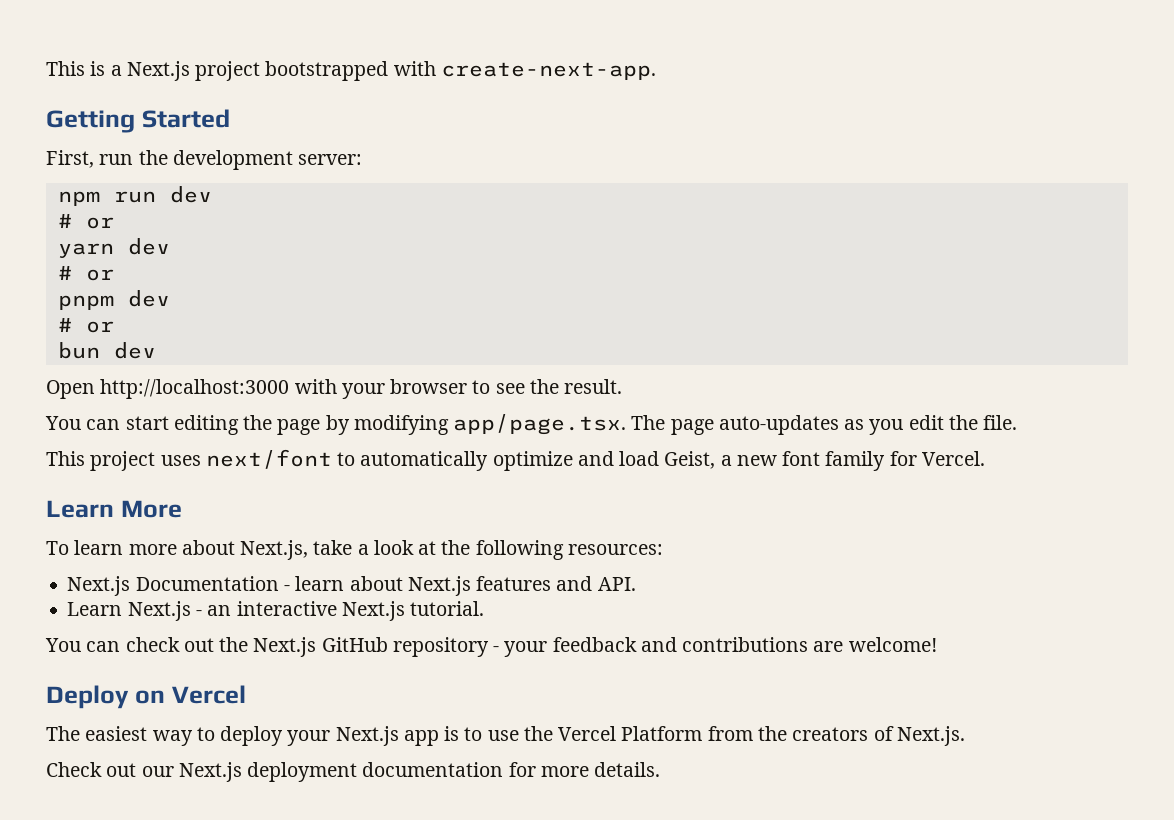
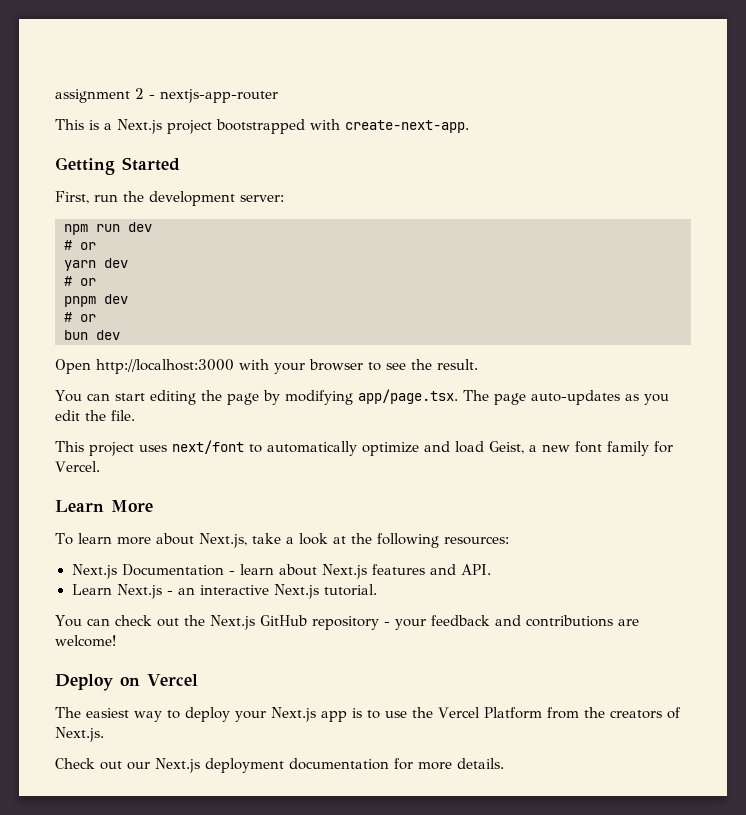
+ assignment 2 - nextjs-app-router

